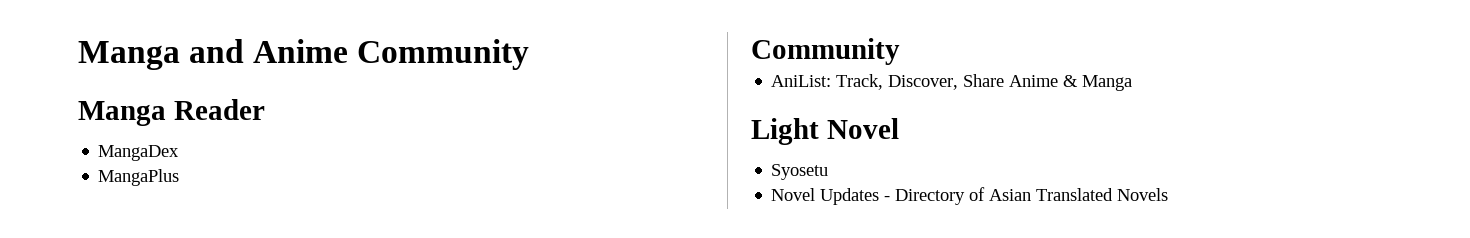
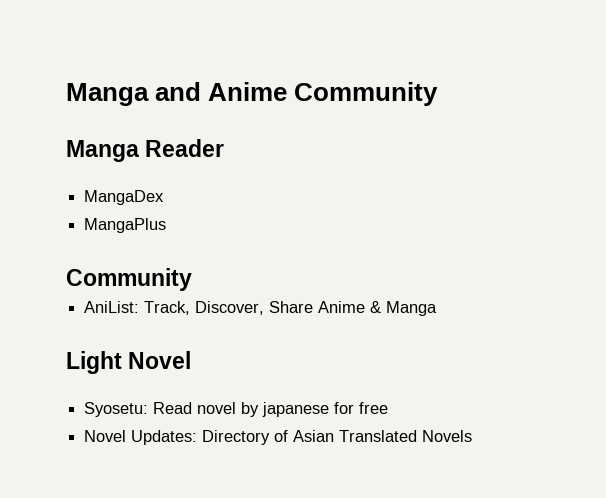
- Syosetu
- Novel Updates - Directory of Asian Translated Novels
+ Syosetu: Read novel by japanese for free
+ Novel Updates: Directory of Asian Translated Novels

